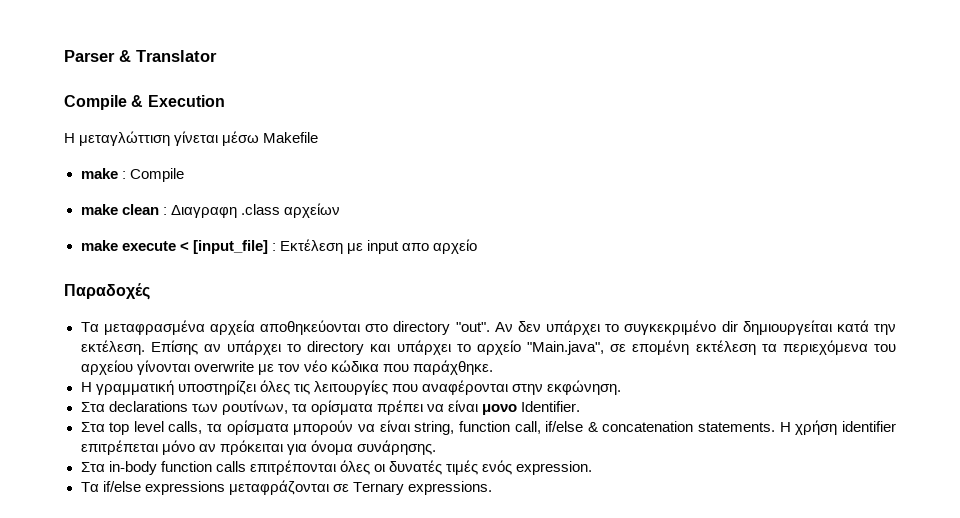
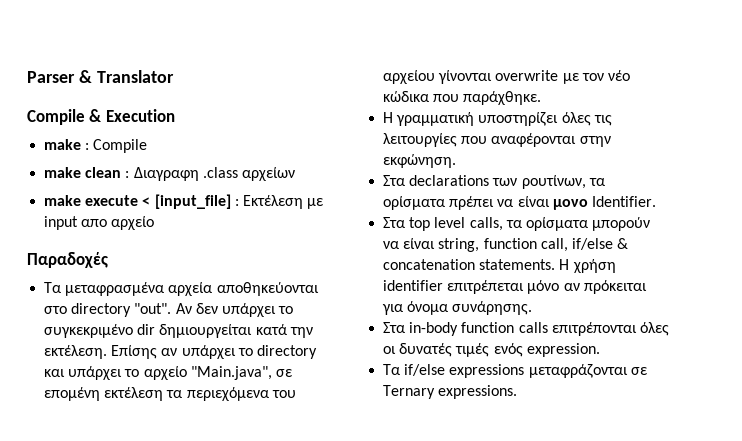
- Η μεταγλώττιση γίνεται μέσω Makefile

